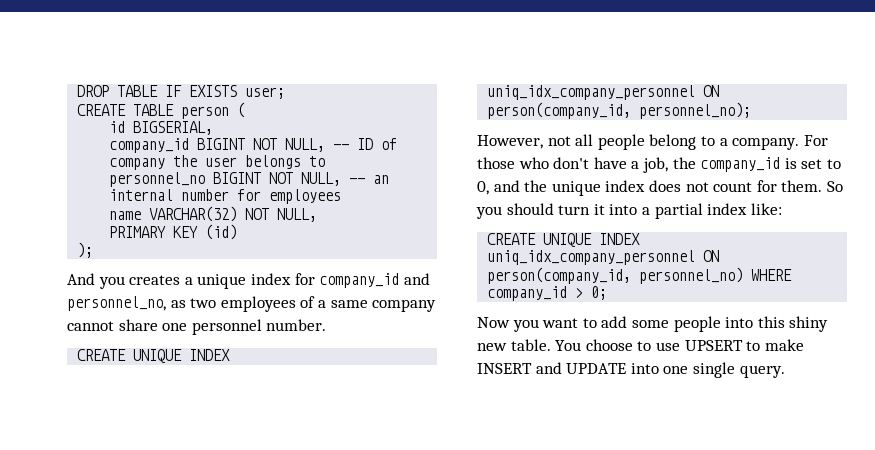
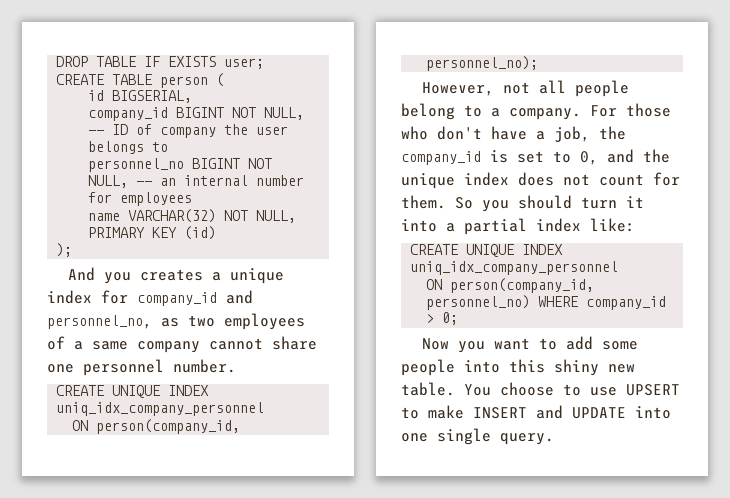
  And you creates a unique index for company_id and personnel_no, as two employees of a same company cannot share one personnel number.
- CREATE UNIQUE INDEX uniq_idx_company_personnel ON person(company_id, personnel_no);
+ CREATE UNIQUE INDEX uniq_idx_company_personnel
+ ON person(company_id, personnel_no);
  So you should turn it into a partial index like:
- CREATE UNIQUE INDEX uniq_idx_company_personnel ON person(company_id, personnel_no) WHERE company_id > 0;
+ CREATE UNIQUE INDEX uniq_idx_company_personnel
+ ON person(company_id, personnel_no) WHERE company_id > 0;

